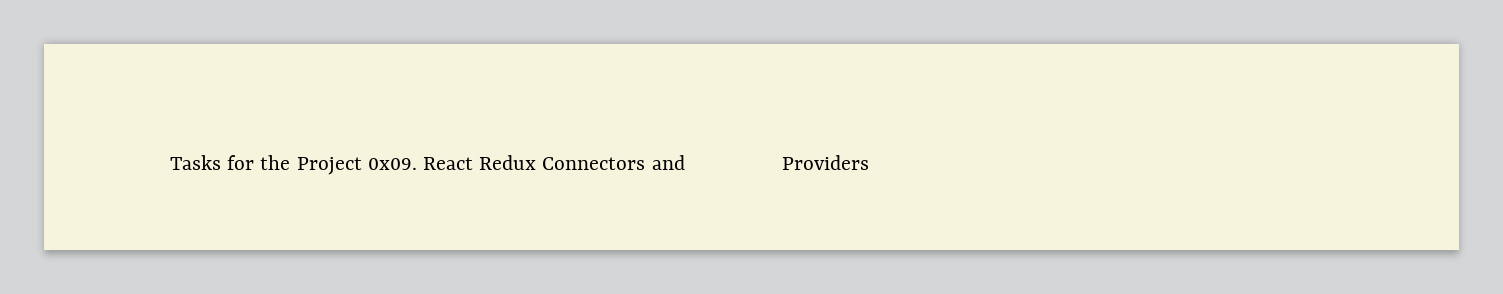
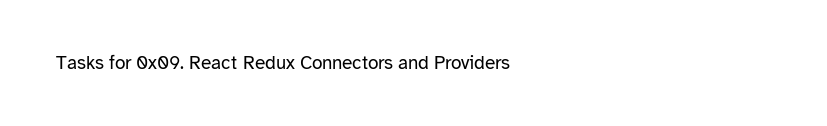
- Tasks for the Project 0x09.
+ Tasks for 0x09.

